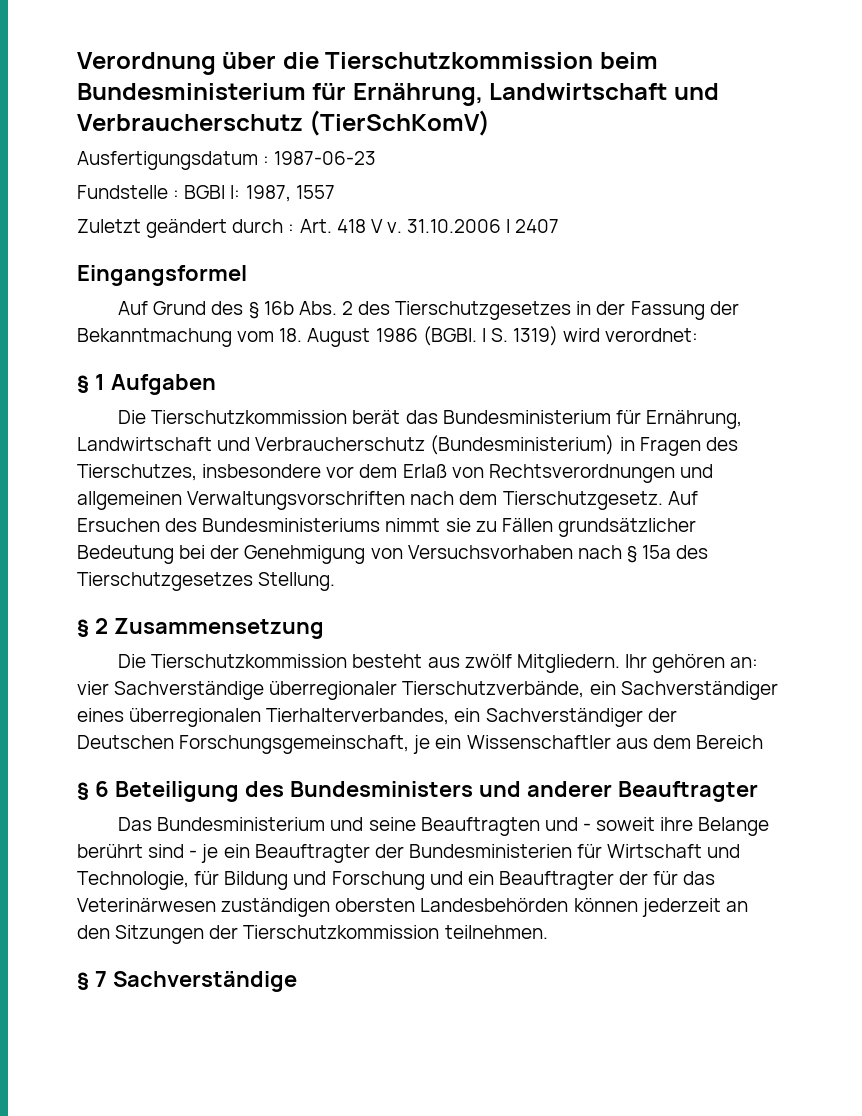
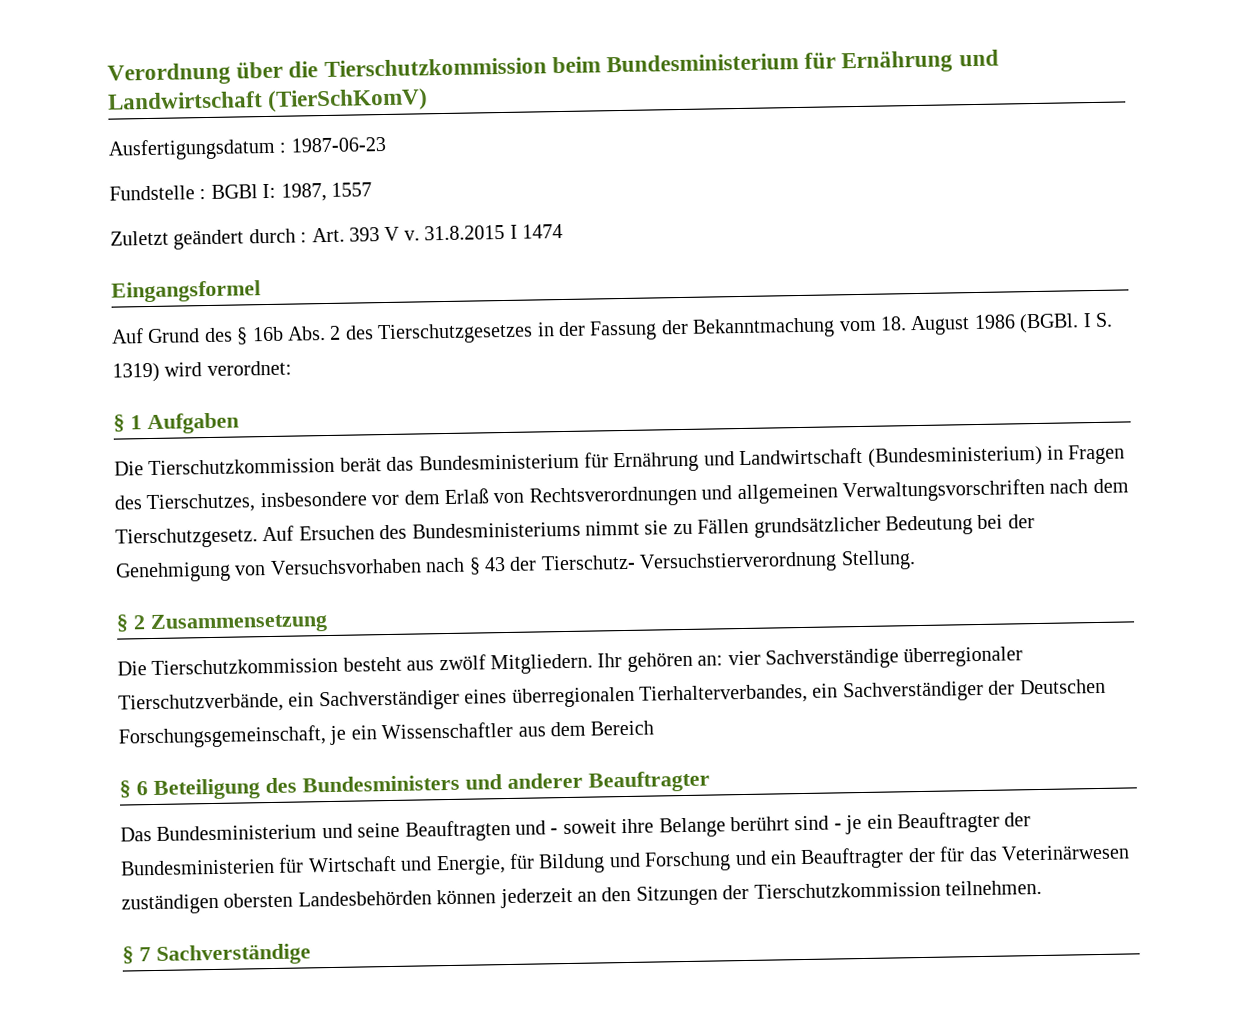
- Verordnung über die Tierschutzkommission beim Bundesministerium für Ernährung, Landwirtschaft und Verbraucherschutz (TierSchKomV)
+ Verordnung über die Tierschutzkommission beim Bundesministerium für Ernährung und Landwirtschaft (TierSchKomV)
- Zuletzt geändert durch : Art. 418 V v.
+ Zuletzt geändert durch : Art. 393 V v.
- 31.10.2006 I 2407
+ 31.8.2015 I 1474
- Die Tierschutzkommission berät das Bundesministerium für Ernährung, Landwirtschaft und Verbraucherschutz (Bundesministerium) in Fragen des Tierschutzes, insbesondere vor dem Erlaß von Rechtsverordnungen und allgemeinen Verwaltungsvorschriften nach dem Tierschutzgesetz.
+ Die Tierschutzkommission berät das Bundesministerium für Ernährung und Landwirtschaft (Bundesministerium) in Fragen des Tierschutzes, insbesondere vor dem Erlaß von Rechtsverordnungen und allgemeinen Verwaltungsvorschriften nach dem Tierschutzgesetz.
- Auf Ersuchen des Bundesministeriums nimmt sie zu Fällen grundsätzlicher Bedeutung bei der Genehmigung von Versuchsvorhaben nach § 15a des Tierschutzgesetzes Stellung.
+ Auf Ersuchen des Bundesministeriums nimmt sie zu Fällen grundsätzlicher Bedeutung bei der Genehmigung von Versuchsvorhaben nach § 43 der Tierschutz- Versuchstierverordnung Stellung.
- Das Bundesministerium und seine Beauftragten und - soweit ihre Belange berührt sind - je ein Beauftragter der Bundesministerien für Wirtschaft und Technologie, für Bildung und Forschung und ein Beauftragter der für das Veterinärwesen zuständigen obersten Landesbehörden können jederzeit an den Sitzungen der Tierschutzkommission teilnehmen.
+ Das Bundesministerium und seine Beauftragten und - soweit ihre Belange berührt sind - je ein Beauftragter der Bundesministerien für Wirtschaft und Energie, für Bildung und Forschung und ein Beauftragter der für das Veterinärwesen zuständigen obersten Landesbehörden können jederzeit an den Sitzungen der Tierschutzkommission teilnehmen.

